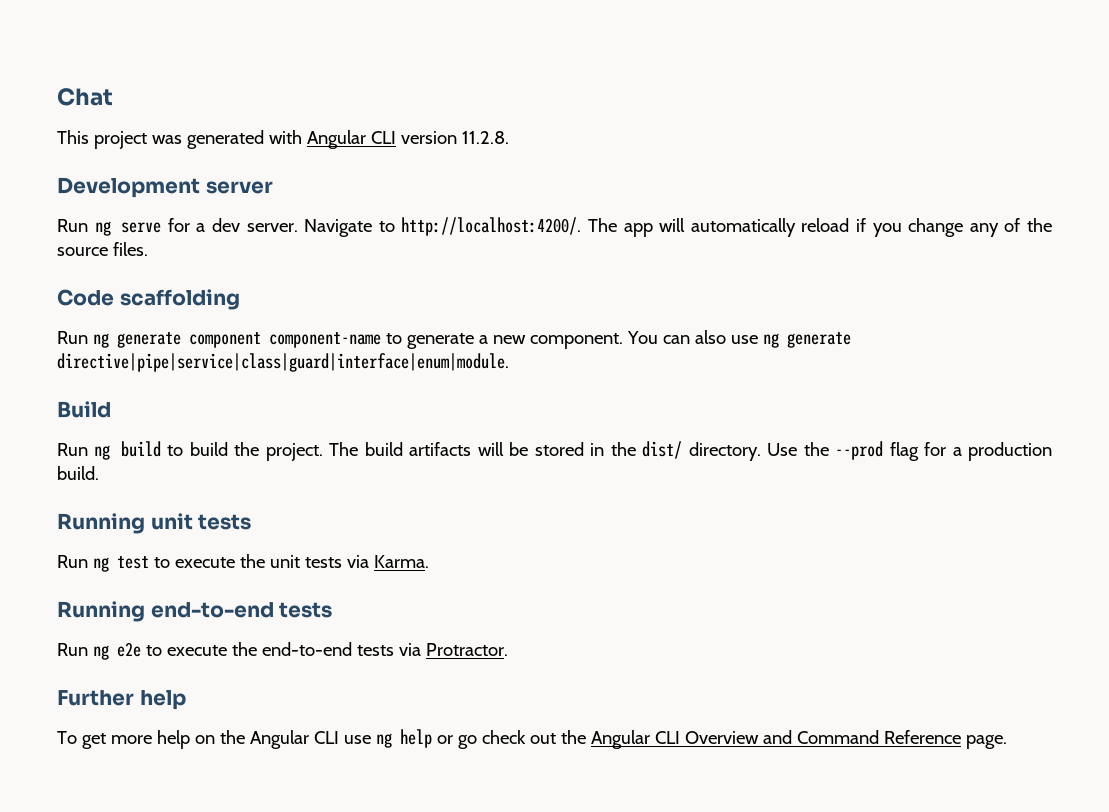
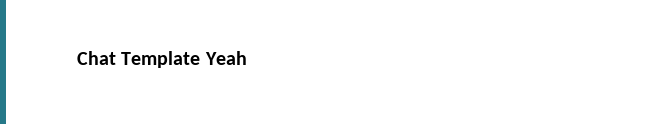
- Chat
- This project was generated with Angular CLI version 11.2.8.
- Development server
- Run ng serve for a dev server. Navigate to http://localhost:4200/. The app will automatically reload if you change any of the source files.
- Code scaffolding
- Run ng generate component component-name to generate a new component. You can also use ng generate directive|pipe|service|class|guard|interface|enum|module.
- Build
- Run ng build to build the project. The build artifacts will be stored in the dist/ directory. Use the --prod flag for a production build.
- Running unit tests
- Run ng test to execute the unit tests via Karma.
- Running end-to-end tests
- Run ng e2e to execute the end-to-end tests via Protractor.
- Further help
- To get more help on the Angular CLI use ng help or go check out the Angular CLI Overview and Command Reference page.
+ Chat Template Yeah

